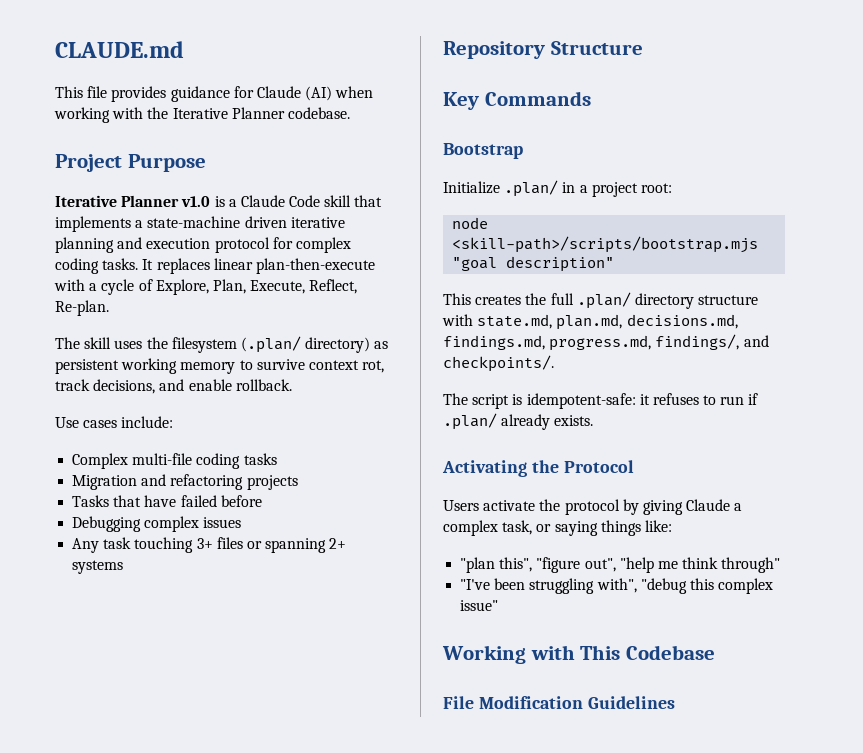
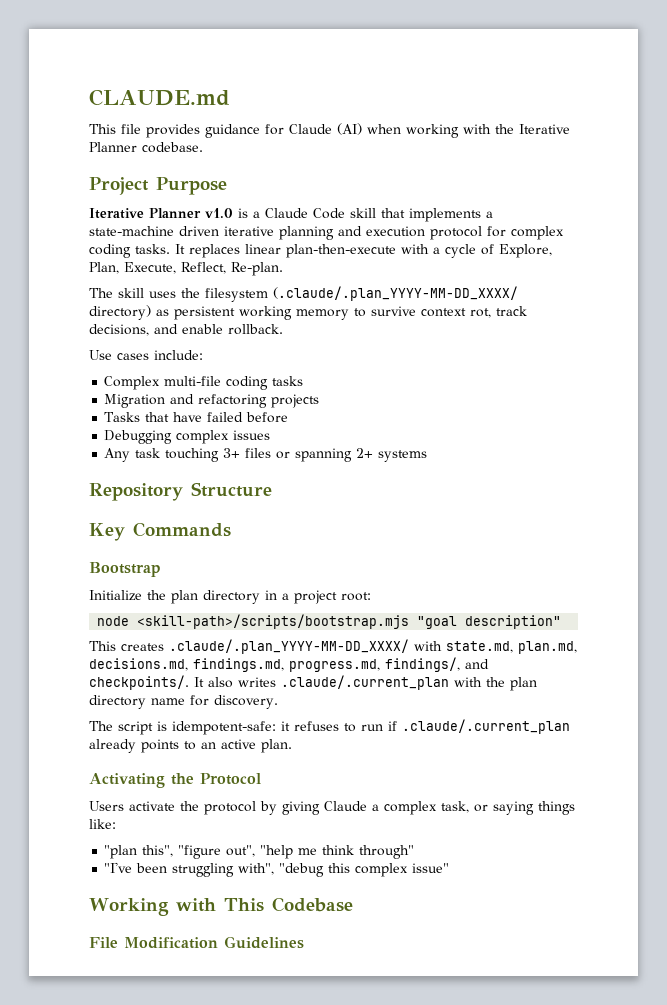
- The skill uses the filesystem (.plan/ directory) as persistent working memory to survive context rot, track decisions, and enable rollback.
+ The skill uses the filesystem (.claude/.plan_YYYY-MM-DD_XXXX/ directory) as persistent working memory to survive context rot, track decisions, and enable rollback.
- Initialize .plan/ in a project root:
+ Initialize the plan directory in a project root:
- This creates the full .plan/ directory structure with state.md, plan.md, decisions.md, findings.md, progress.md, findings/, and checkpoints/.
+ This creates .claude/.plan_YYYY-MM-DD_XXXX/ with state.md, plan.md, decisions.md, findings.md, progress.md, findings/, and checkpoints/. It also writes .claude/.current_plan with the plan directory name for discovery.
- The script is idempotent-safe: it refuses to run if .plan/ already exists.
+ The script is idempotent-safe: it refuses to run if .claude/.current_plan already points to an active plan.

